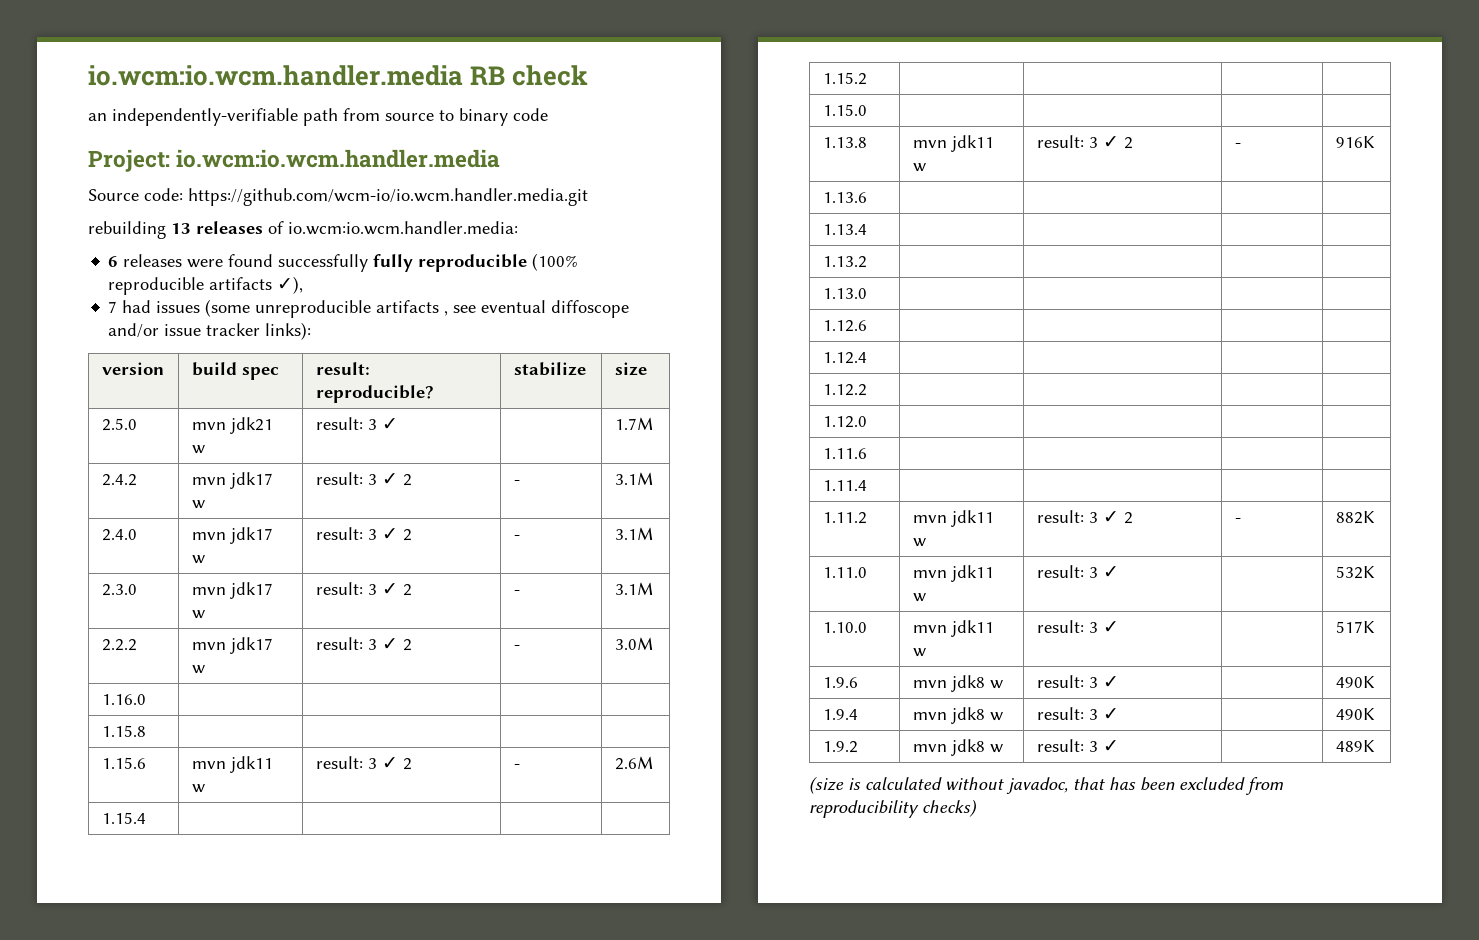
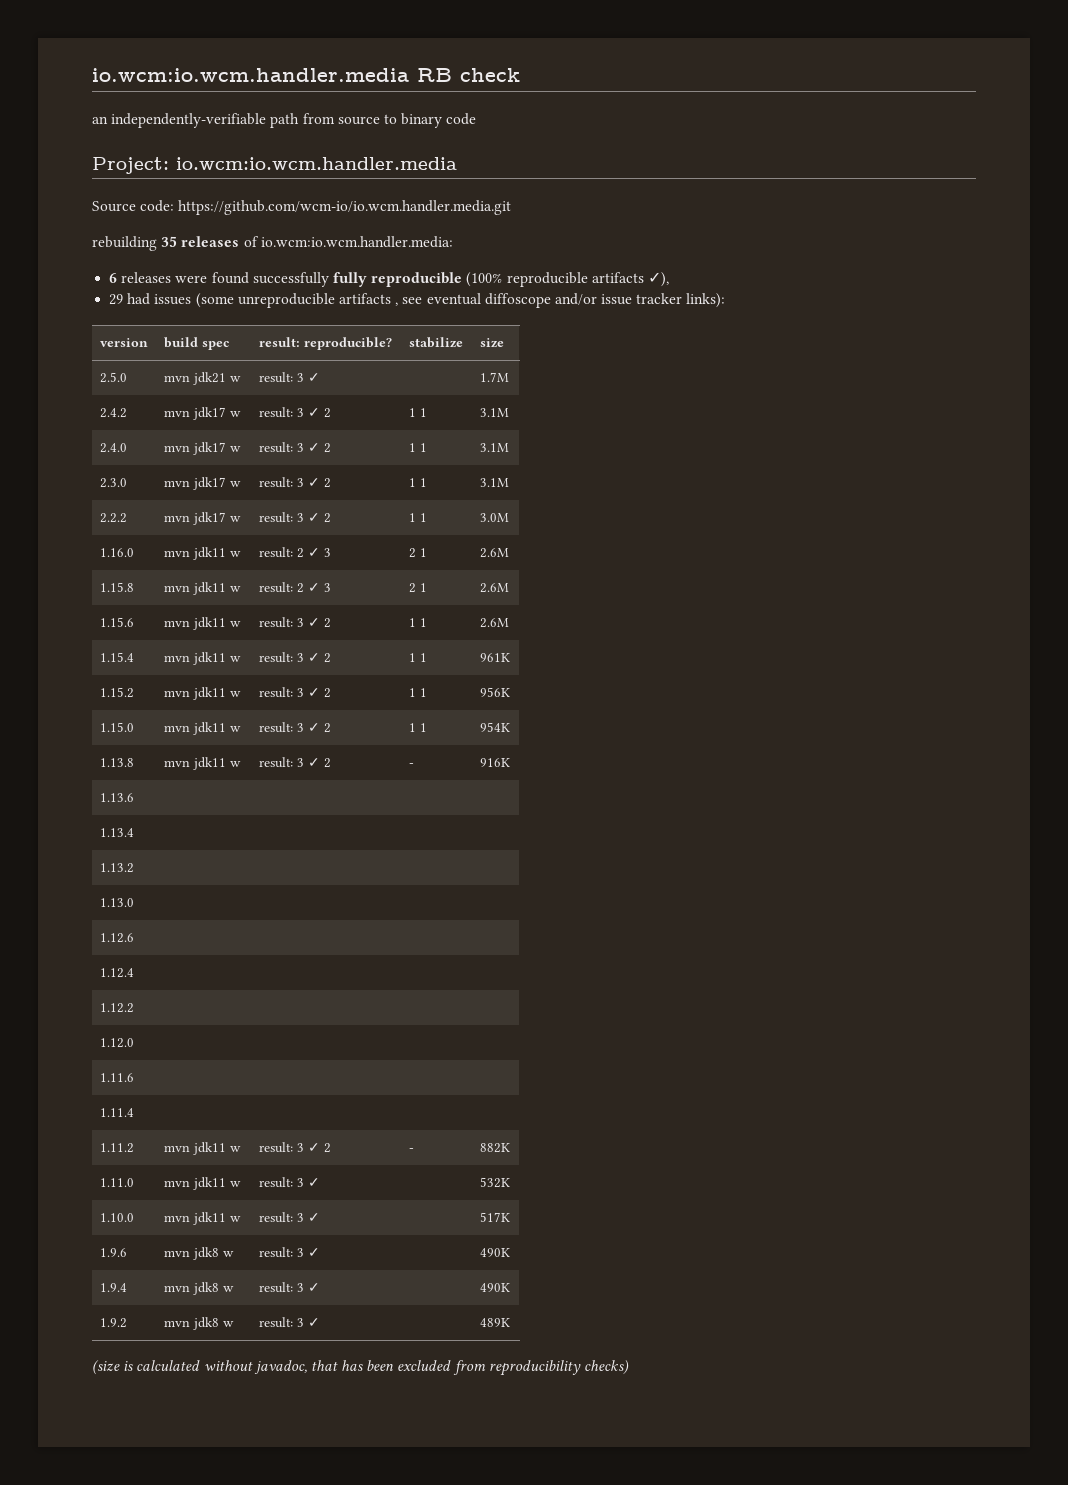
- rebuilding 13 releases of io.wcm:io.wcm.handler.media:
+ rebuilding 35 releases of io.wcm:io.wcm.handler.media:
- 7 had issues (some unreproducible artifacts , see eventual diffoscope and/or issue tracker links):
+ 29 had issues (some unreproducible artifacts , see eventual diffoscope and/or issue tracker links):
- 2.4.2 | mvn jdk17 w | result: 3 ✓ 2 | - | 3.1M
+ 2.4.2 | mvn jdk17 w | result: 3 ✓ 2 | 1 1 | 3.1M
- 2.4.0 | mvn jdk17 w | result: 3 ✓ 2 | - | 3.1M
+ 2.4.0 | mvn jdk17 w | result: 3 ✓ 2 | 1 1 | 3.1M
- 2.3.0 | mvn jdk17 w | result: 3 ✓ 2 | - | 3.1M
+ 2.3.0 | mvn jdk17 w | result: 3 ✓ 2 | 1 1 | 3.1M
- 2.2.2 | mvn jdk17 w | result: 3 ✓ 2 | - | 3.0M
+ 2.2.2 | mvn jdk17 w | result: 3 ✓ 2 | 1 1 | 3.0M
- 1.16.0 | | | |
- 1.15.8 | | | |
+ 1.16.0 | mvn jdk11 w | result: 2 ✓ 3 | 2 1 | 2.6M
+ 1.15.8 | mvn jdk11 w | result: 2 ✓ 3 | 2 1 | 2.6M
- 1.15.6 | mvn jdk11 w | result: 3 ✓ 2 | - | 2.6M
+ 1.15.6 | mvn jdk11 w | result: 3 ✓ 2 | 1 1 | 2.6M
- 1.15.4 | | | |
- 1.15.2 | | | |
- 1.15.0 | | | |
+ 1.15.4 | mvn jdk11 w | result: 3 ✓ 2 | 1 1 | 961K
+ 1.15.2 | mvn jdk11 w | result: 3 ✓ 2 | 1 1 | 956K
+ 1.15.0 | mvn jdk11 w | result: 3 ✓ 2 | 1 1 | 954K

